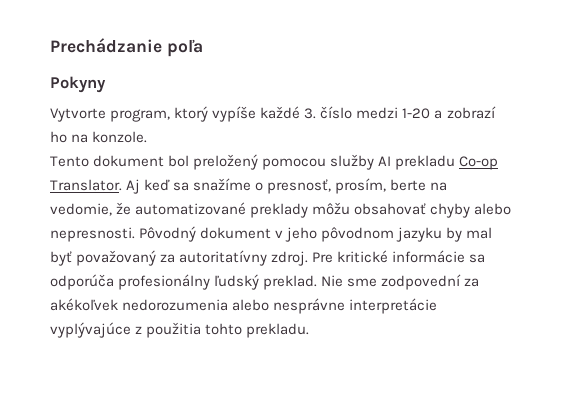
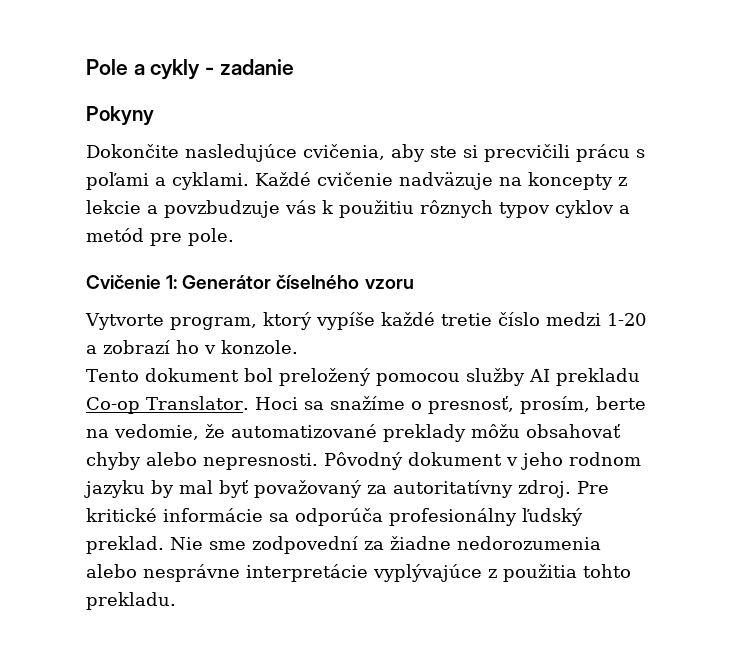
- Prechádzanie poľa
+ Pole a cykly - zadanie
  Pokyny
+ Dokončite nasledujúce cvičenia, aby ste si precvičili prácu s poľami a cyklami. Každé cvičenie nadväzuje na koncepty z lekcie a povzbudzuje vás k použitiu rôznych typov cyklov a metód pre pole.
+ Cvičenie 1: Generátor číselného vzoru
- Vytvorte program, ktorý vypíše každé 3. číslo medzi 1-20 a zobrazí ho na konzole.
+ Vytvorte program, ktorý vypíše každé tretie číslo medzi 1-20 a zobrazí ho v konzole.
- Aj keď sa snažíme o presnosť, prosím, berte na vedomie, že automatizované preklady môžu obsahovať chyby alebo nepresnosti.
+ Hoci sa snažíme o presnosť, prosím, berte na vedomie, že automatizované preklady môžu obsahovať chyby alebo nepresnosti.
- Pôvodný dokument v jeho pôvodnom jazyku by mal byť považovaný za autoritatívny zdroj.
+ Pôvodný dokument v jeho rodnom jazyku by mal byť považovaný za autoritatívny zdroj.
- Nie sme zodpovední za akékoľvek nedorozumenia alebo nesprávne interpretácie vyplývajúce z použitia tohto prekladu.
+ Nie sme zodpovední za žiadne nedorozumenia alebo nesprávne interpretácie vyplývajúce z použitia tohto prekladu.

